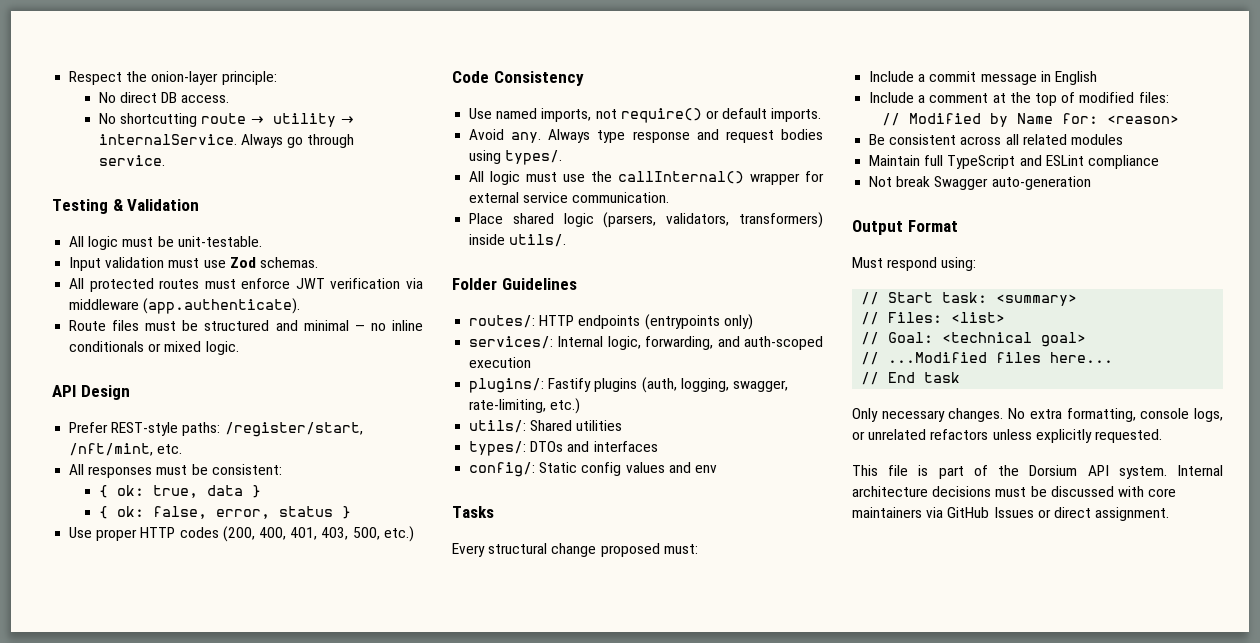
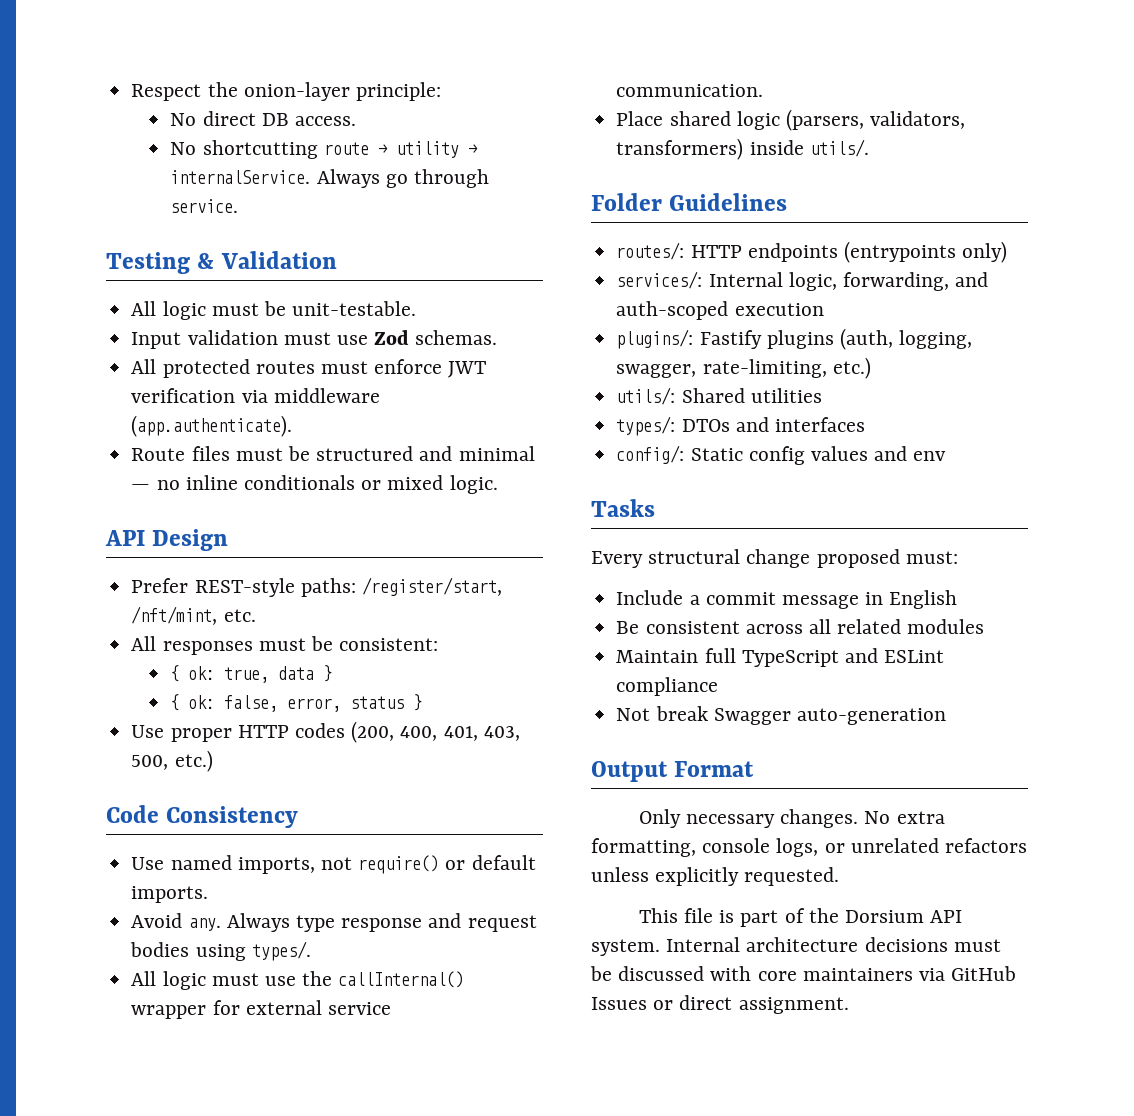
- Include a comment at the top of modified files:
- // Modified by Name for: <reason>
- Must respond using:
- // Start task: <summary>
- // Files: <list>
- // Goal: <technical goal>
- // ...Modified files here...
- // End task

